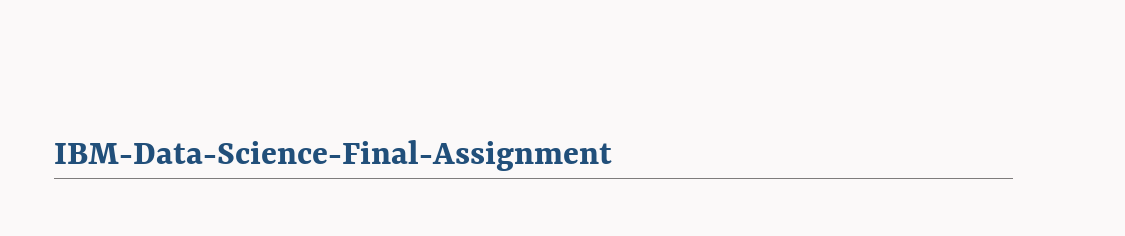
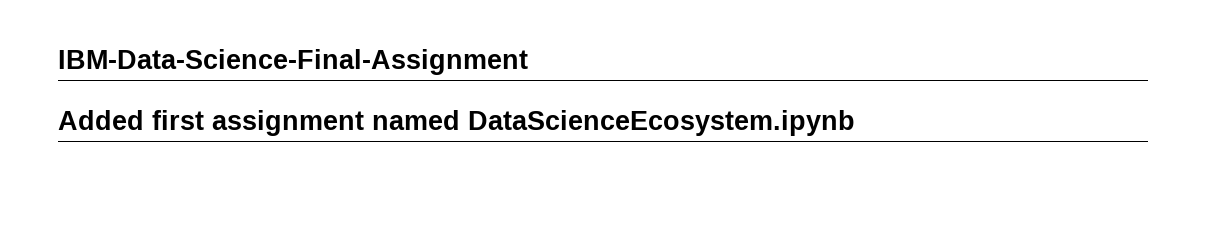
+ Added first assignment named DataScienceEcosystem.ipynb

